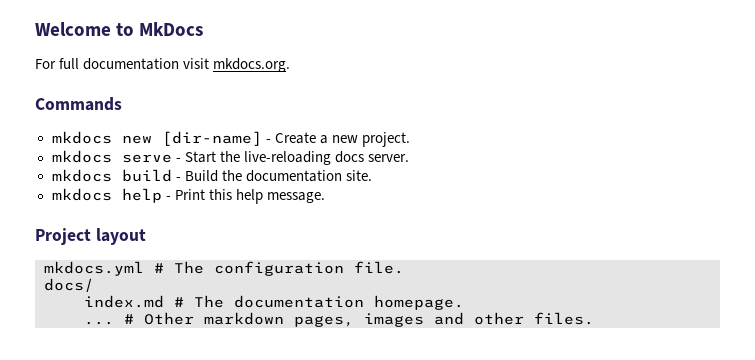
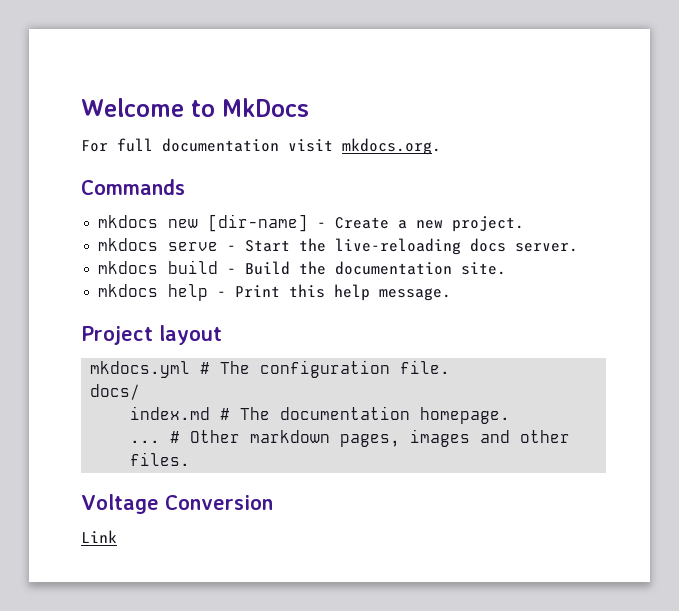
+ Voltage Conversion
+ Link

